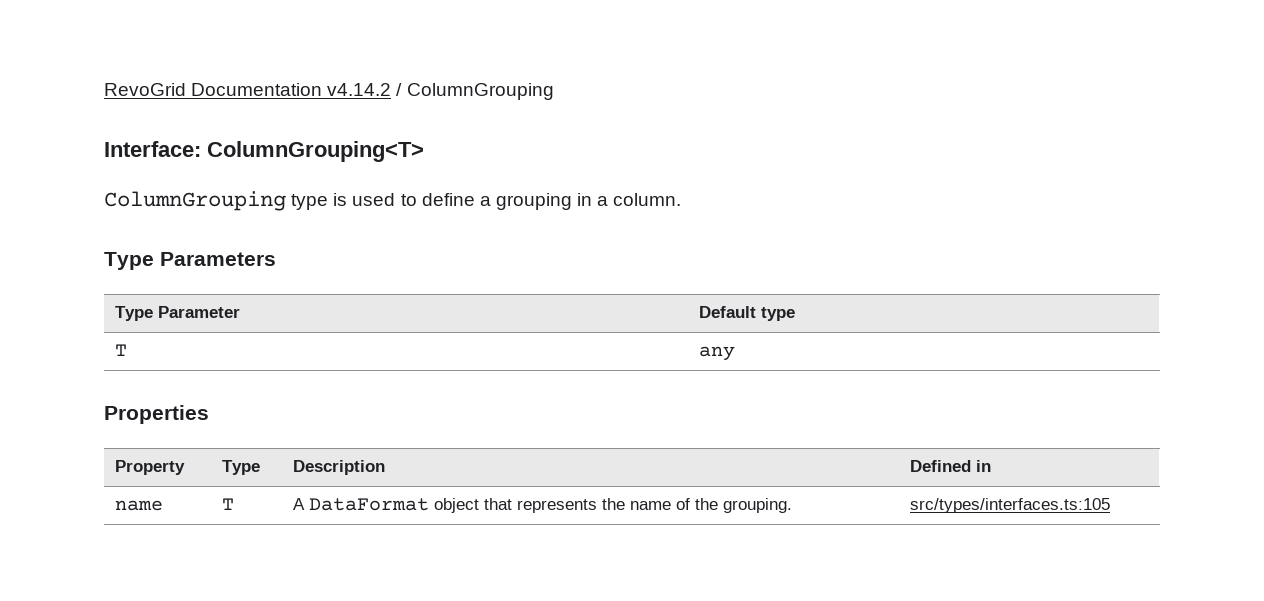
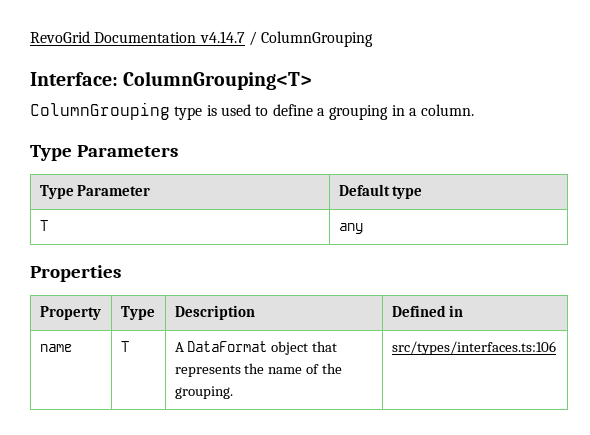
- RevoGrid Documentation v4.14.2 / ColumnGrouping
+ RevoGrid Documentation v4.14.7 / ColumnGrouping
- name | T | A DataFormat object that represents the name of the grouping. | src/types/interfaces.ts:105
+ name | T | A DataFormat object that represents the name of the grouping. | src/types/interfaces.ts:106

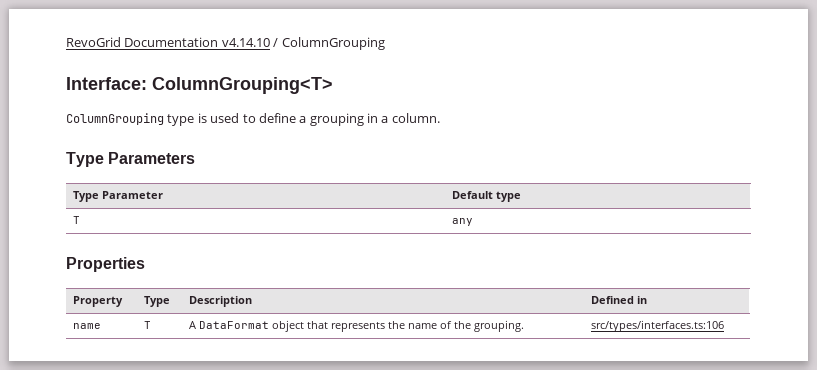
- RevoGrid Documentation v4.14.7 / ColumnGrouping
+ RevoGrid Documentation v4.14.10 / ColumnGrouping

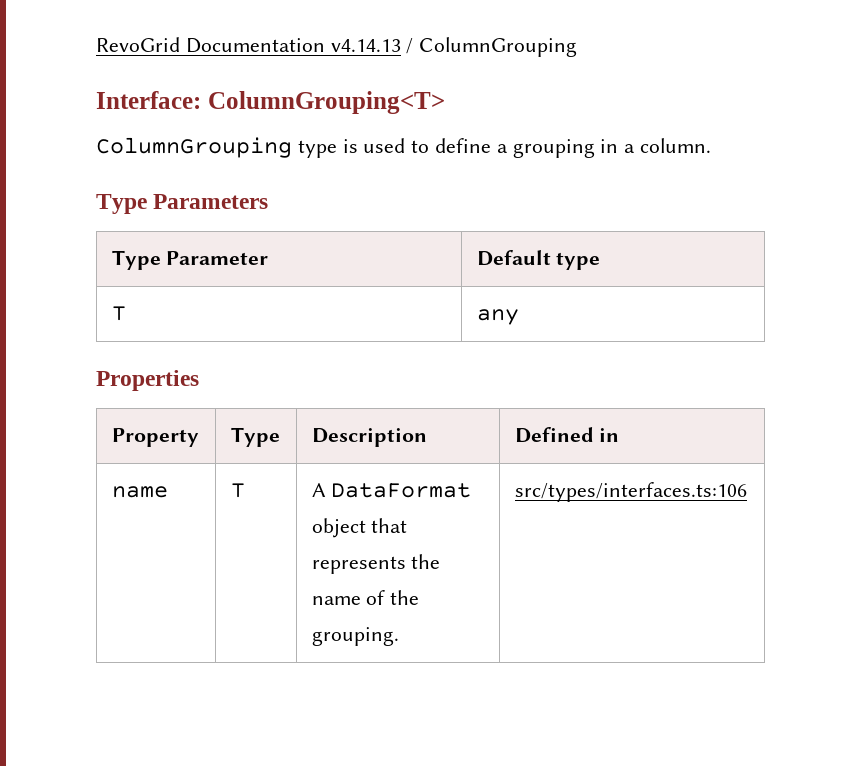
- RevoGrid Documentation v4.14.10 / ColumnGrouping
+ RevoGrid Documentation v4.14.13 / ColumnGrouping

